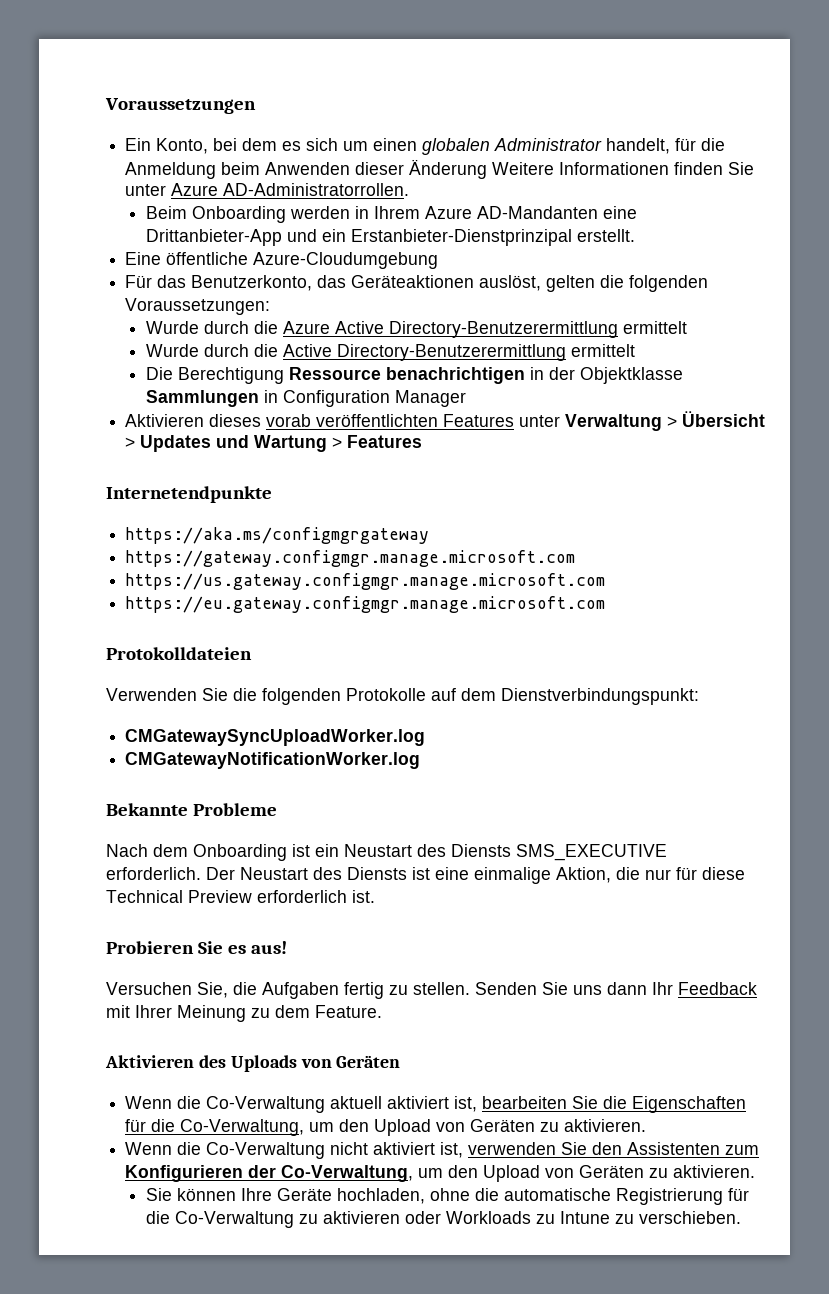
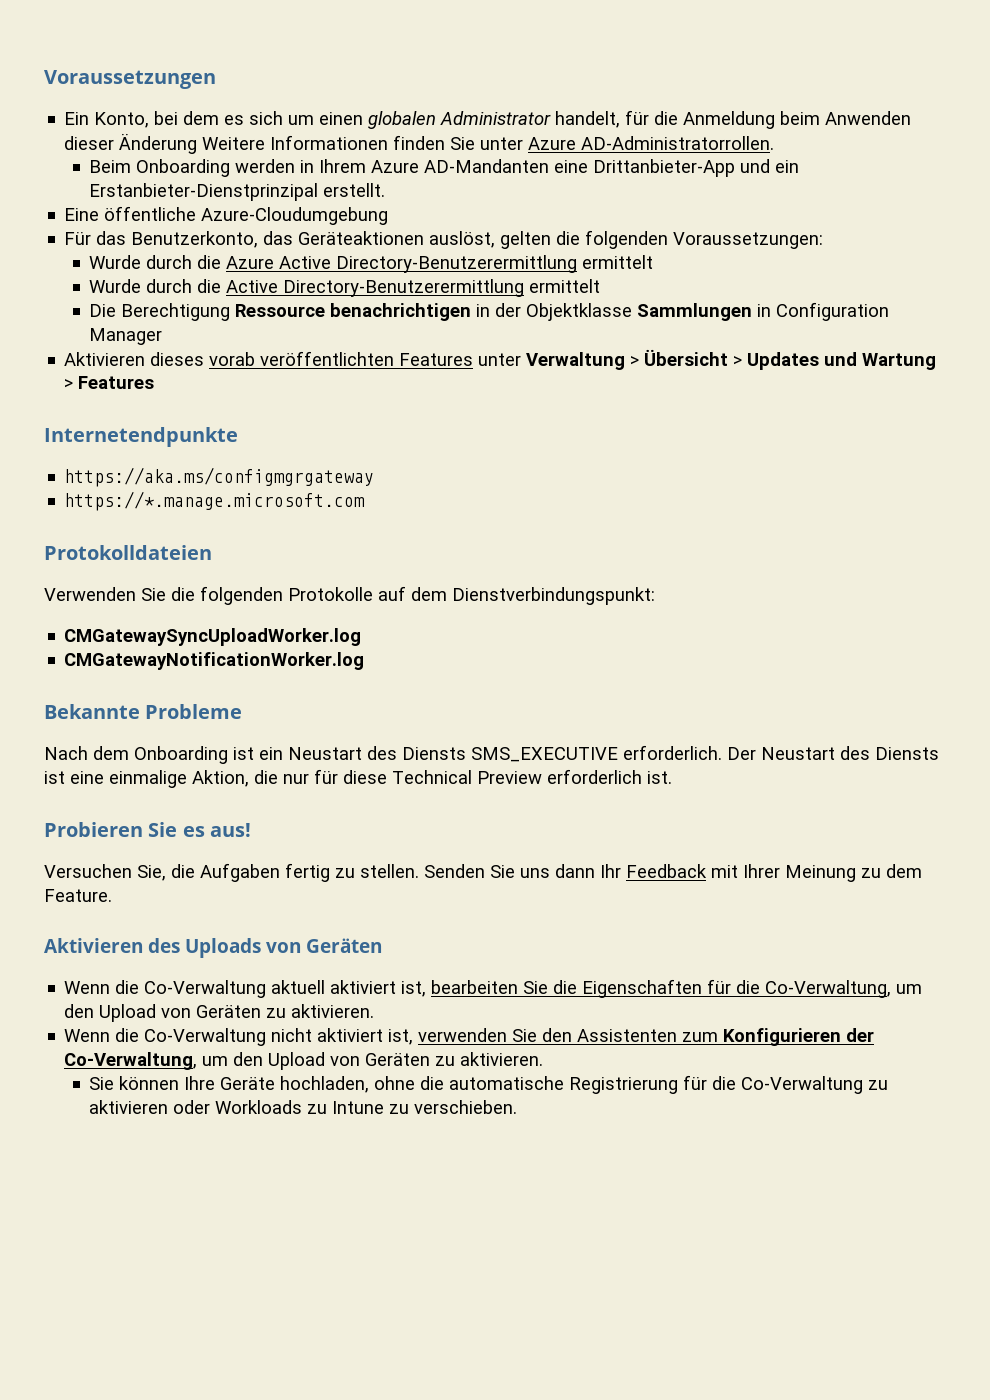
- https://gateway.configmgr.manage.microsoft.com
- https://us.gateway.configmgr.manage.microsoft.com
- https://eu.gateway.configmgr.manage.microsoft.com
+ https://*.manage.microsoft.com

